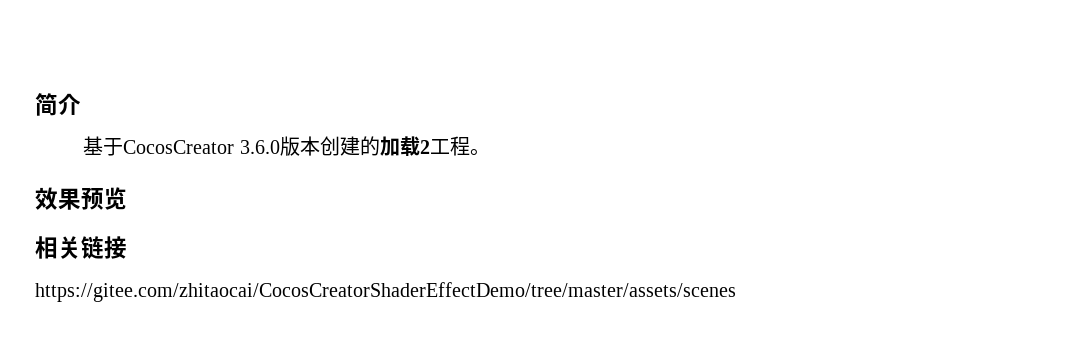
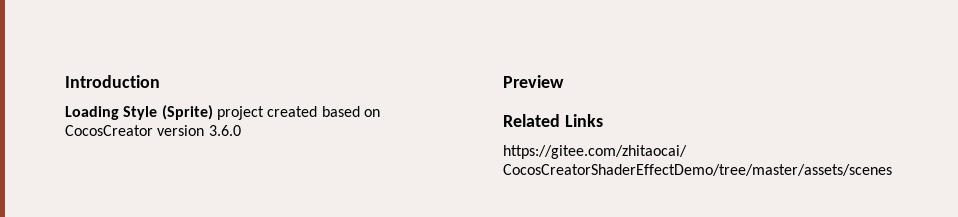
- 简介
- 基于CocosCreator 3.6.0版本创建的加载2工程。
- 效果预览
- 相关链接
+ Introduction
+ Loading Style (Sprite) project created based on CocosCreator version 3.6.0
+ Preview
+ Related Links

